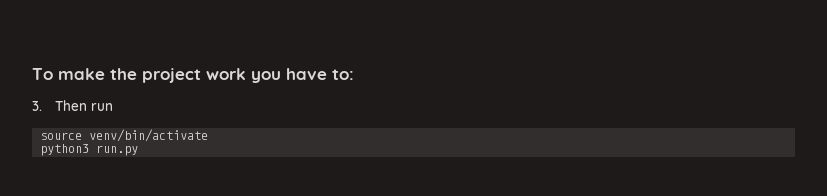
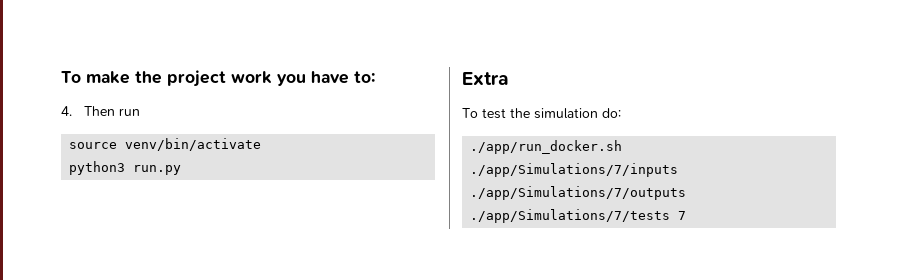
- 3. Then run
+ 4. Then run
+ Extra
+ To test the simulation do:
+ ./app/run_docker.sh ./app/Simulations/7/inputs ./app/Simulations/7/outputs ./app/Simulations/7/tests 7

